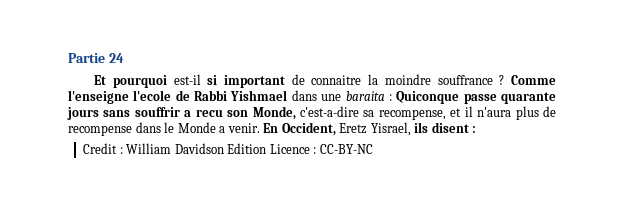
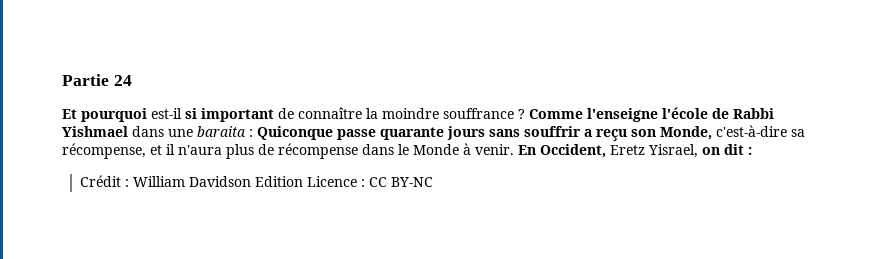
- Et pourquoi est-il si important de connaitre la moindre souffrance ?
+ Et pourquoi est-il si important de connaître la moindre souffrance ?
- Comme l'enseigne l'ecole de Rabbi Yishmael dans une baraita : Quiconque passe quarante jours sans souffrir a recu son Monde, c'est-a-dire sa recompense, et il n'aura plus de recompense dans le Monde a venir.
+ Comme l'enseigne l'école de Rabbi Yishmael dans une baraita : Quiconque passe quarante jours sans souffrir a reçu son Monde, c'est-à-dire sa récompense, et il n'aura plus de récompense dans le Monde à venir.
- En Occident, Eretz Yisrael, ils disent :
+ En Occident, Eretz Yisrael, on dit :
- Credit : William Davidson Edition Licence : CC-BY-NC
+ Crédit : William Davidson Edition Licence : CC BY-NC

